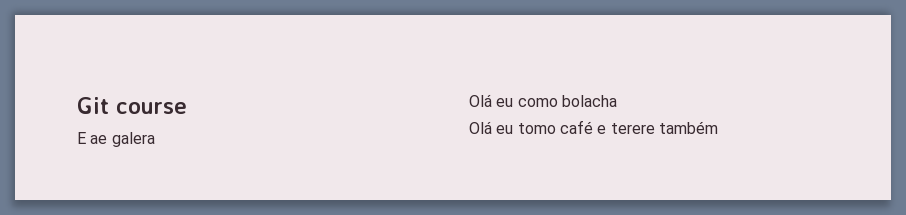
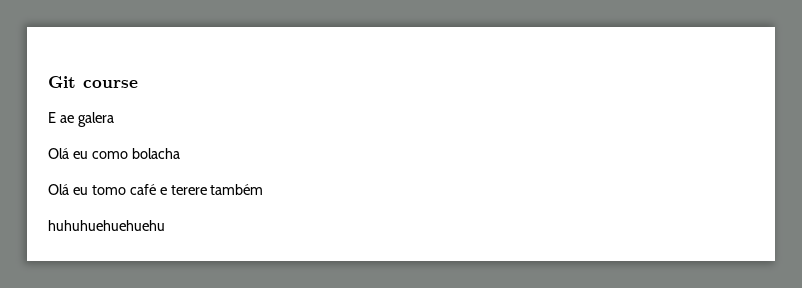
+ huhuhuehuehuehu

